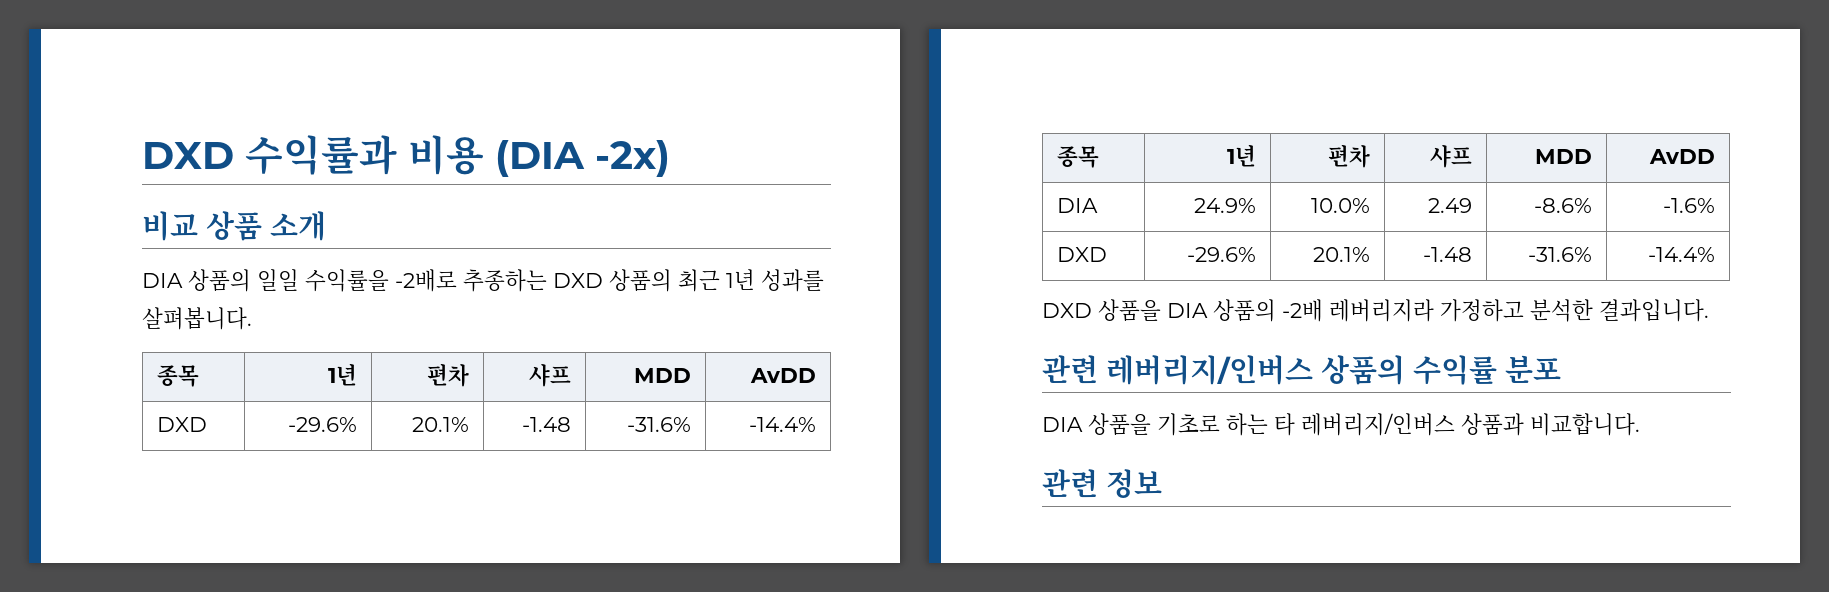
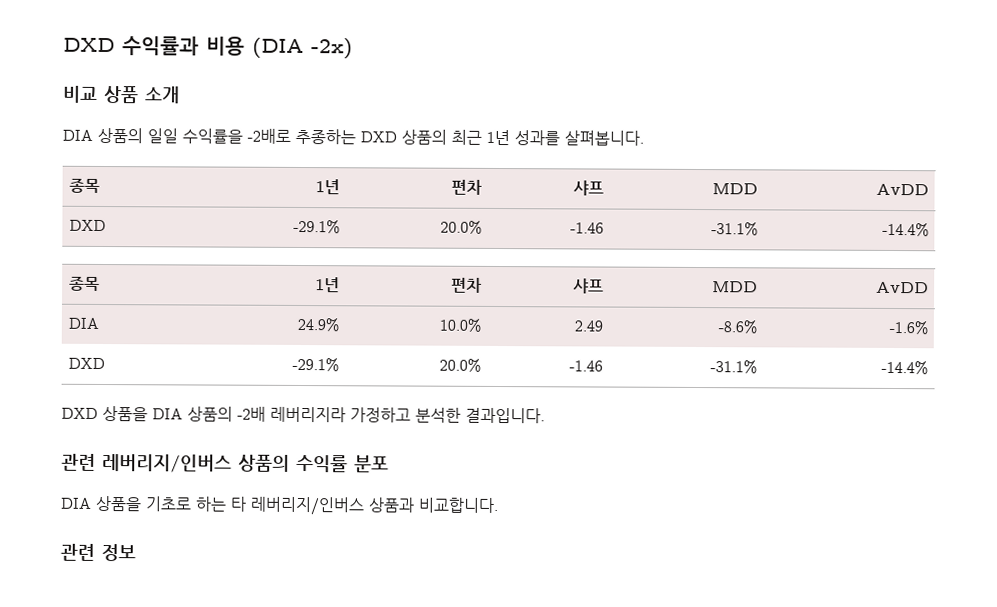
  DIA 상품의 일일 수익률을 -2배로 추종하는 DXD 상품의 최근 1년 성과를 살펴봅니다.
  종목 | 1년 | 편차 | 샤프 | MDD | AvDD
- DXD | -29.6% | 20.1% | -1.48 | -31.6% | -14.4%
+ DXD | -29.1% | 20.0% | -1.46 | -31.1% | -14.4%
  DIA | 24.9% | 10.0% | 2.49 | -8.6% | -1.6%
- DXD | -29.6% | 20.1% | -1.48 | -31.6% | -14.4%
+ DXD | -29.1% | 20.0% | -1.46 | -31.1% | -14.4%

